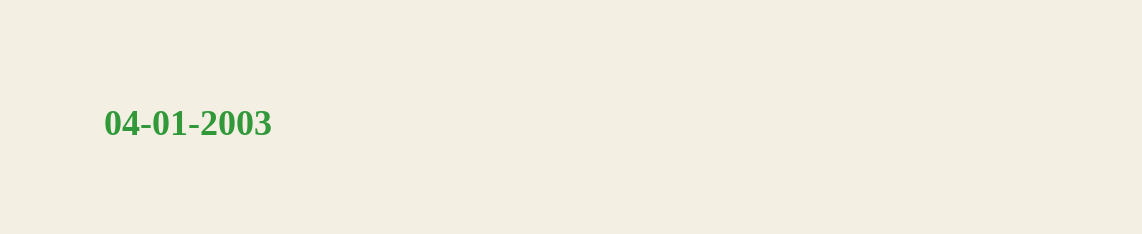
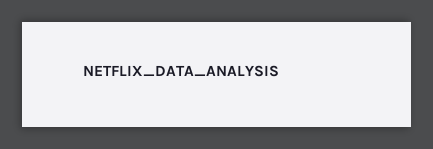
- 04-01-2003
+ NETFLIX_DATA_ANALYSIS

